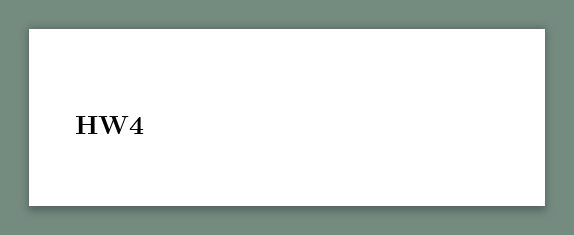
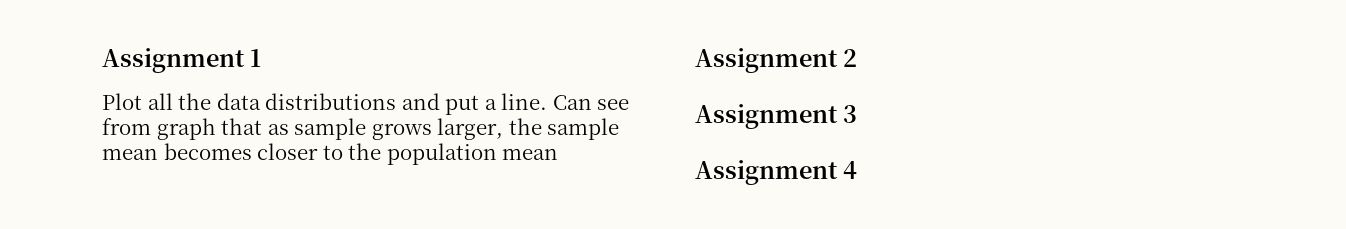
- HW4
+ Assignment 1
+ Plot all the data distributions and put a line. Can see from graph that as sample grows larger, the sample mean becomes closer to the population mean
+ Assignment 2
+ Assignment 3
+ Assignment 4

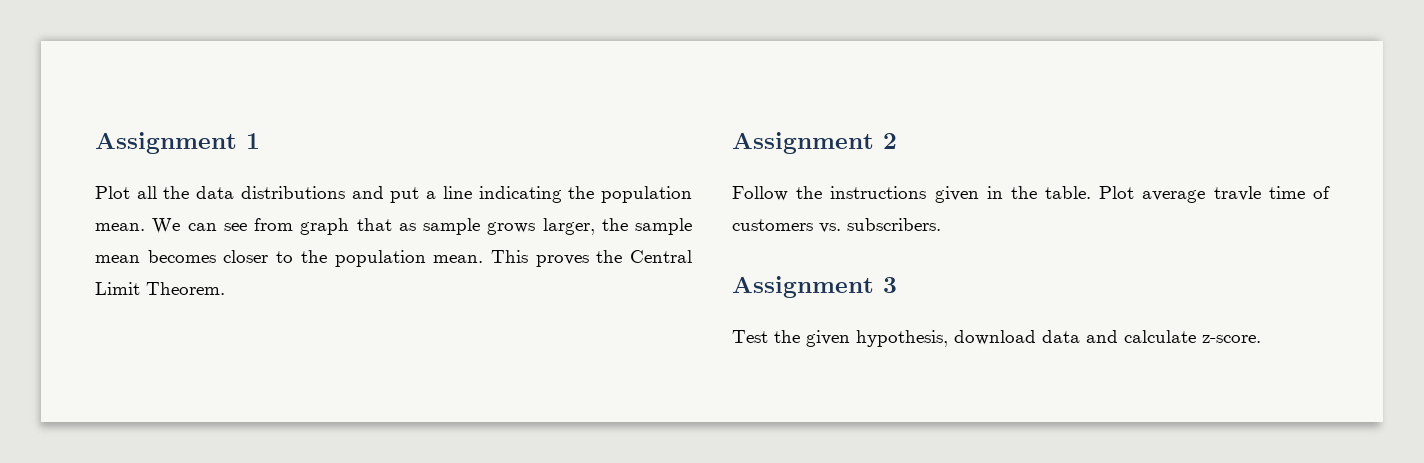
- Plot all the data distributions and put a line. Can see from graph that as sample grows larger, the sample mean becomes closer to the population mean
+ Plot all the data distributions and put a line indicating the population mean. We can see from graph that as sample grows larger, the sample mean becomes closer to the population mean. This proves the Central Limit Theorem.
  Assignment 2
+ Follow the instructions given in the table. Plot average travle time of customers vs. subscribers.
  Assignment 3
- Assignment 4
+ Test the given hypothesis, download data and calculate z-score.

